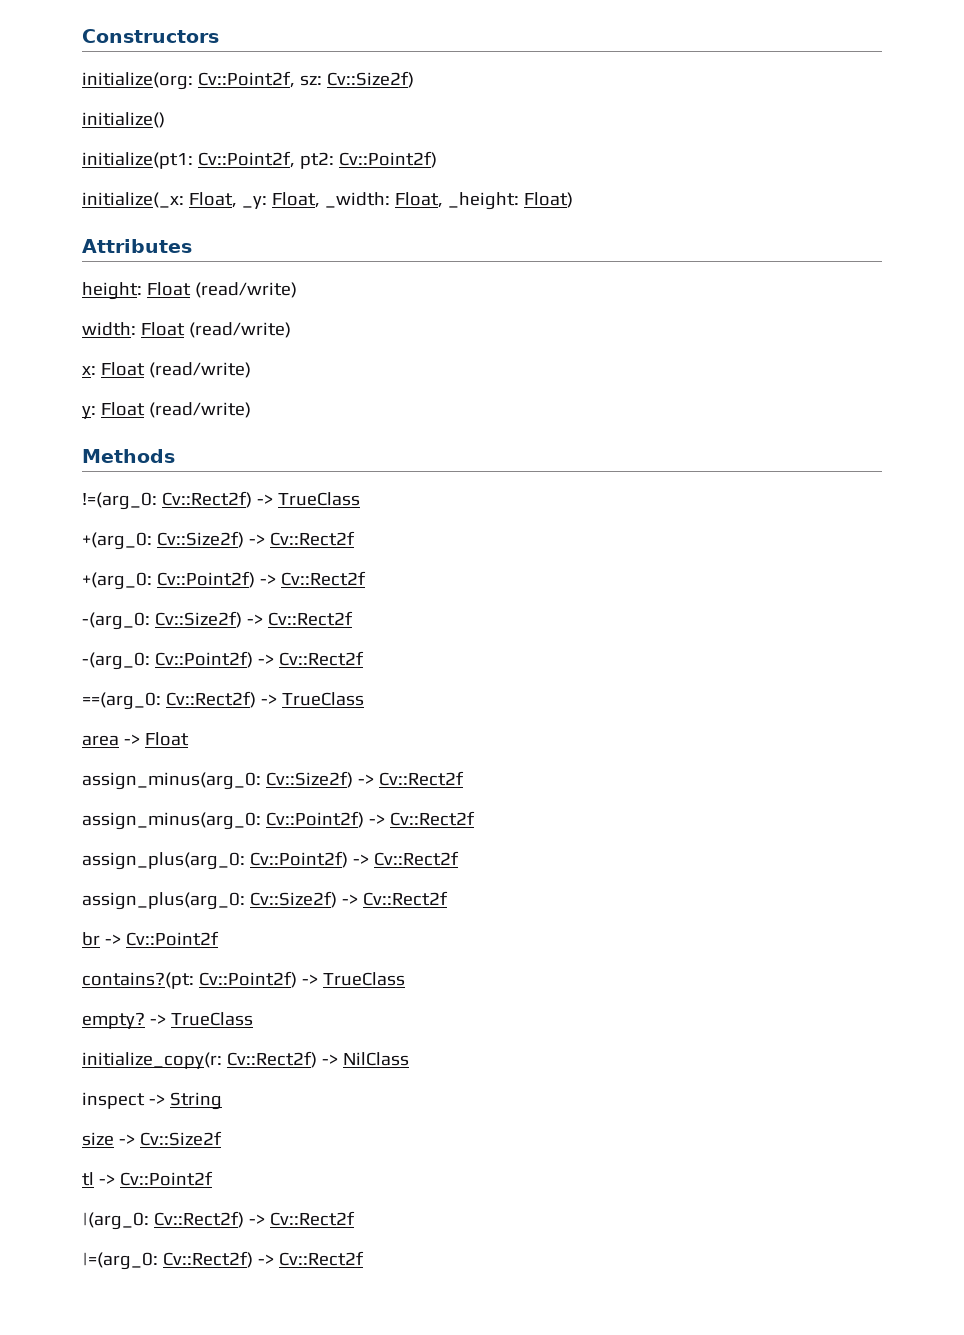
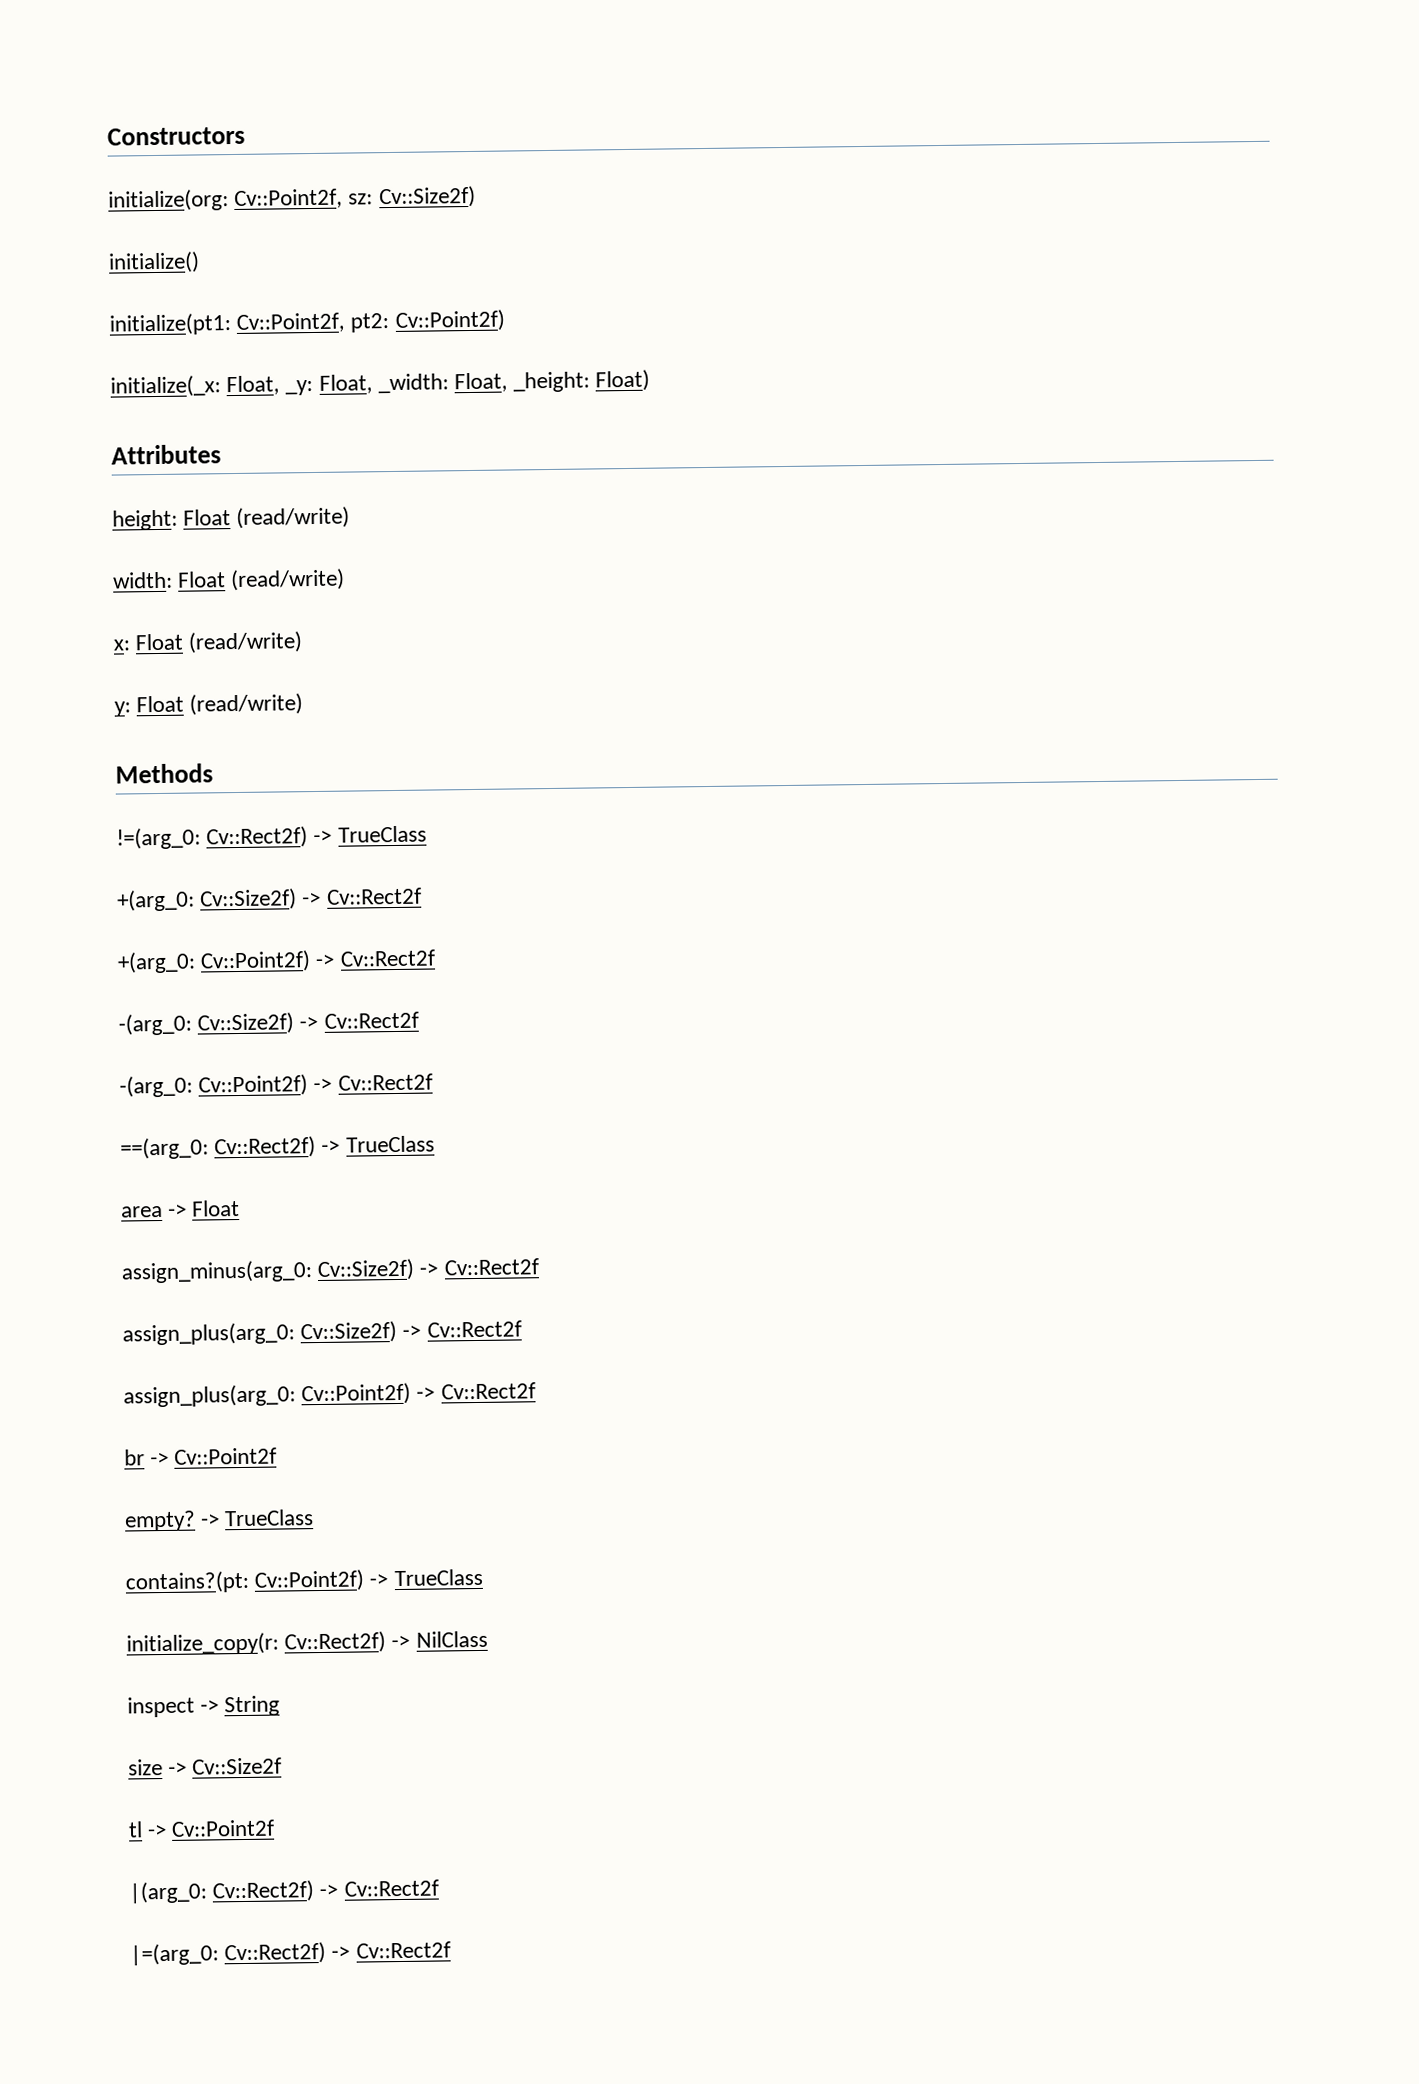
- assign_minus(arg_0: Cv::Point2f) -> Cv::Rect2f
+ assign_plus(arg_0: Cv::Size2f) -> Cv::Rect2f
- assign_plus(arg_0: Cv::Size2f) -> Cv::Rect2f
+ empty? -> TrueClass
  contains?(pt: Cv::Point2f) -> TrueClass
- empty? -> TrueClass

